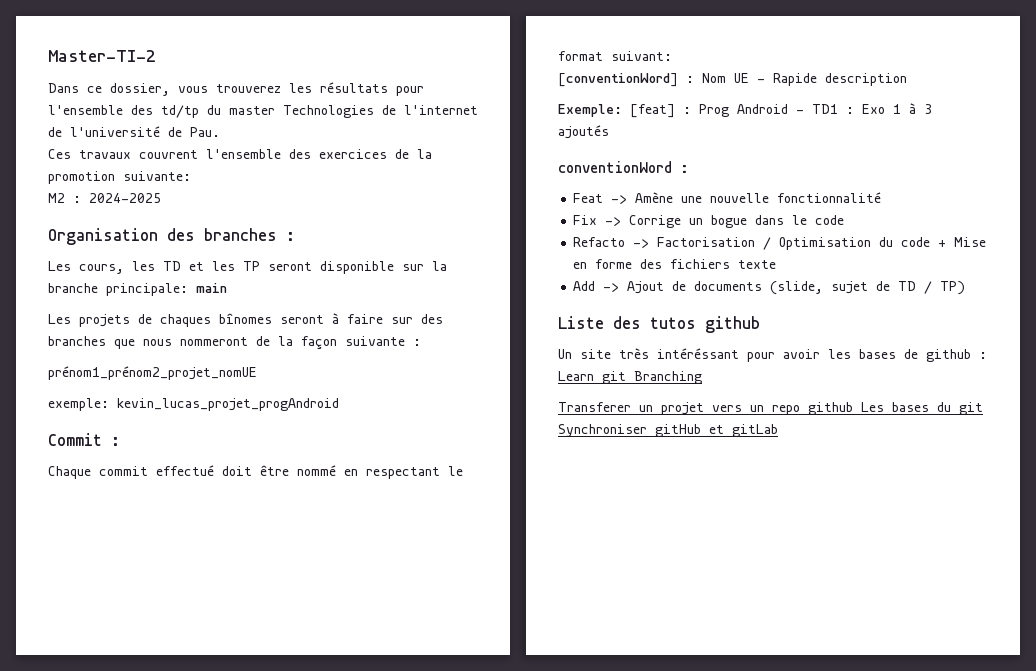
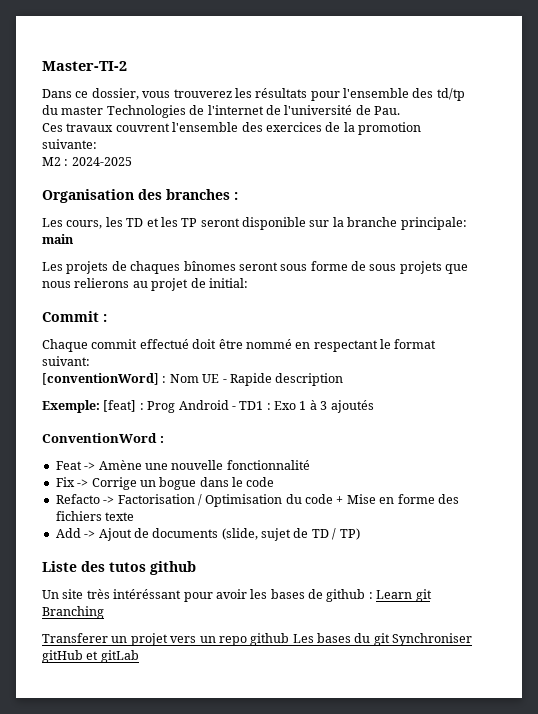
- Les projets de chaques bînomes seront à faire sur des branches que nous nommeront de la façon suivante :
- prénom1_prénom2_projet_nomUE
- exemple: kevin_lucas_projet_progAndroid
+ Les projets de chaques bînomes seront sous forme de sous projets que nous relierons au projet de initial:
- conventionWord :
+ ConventionWord :

